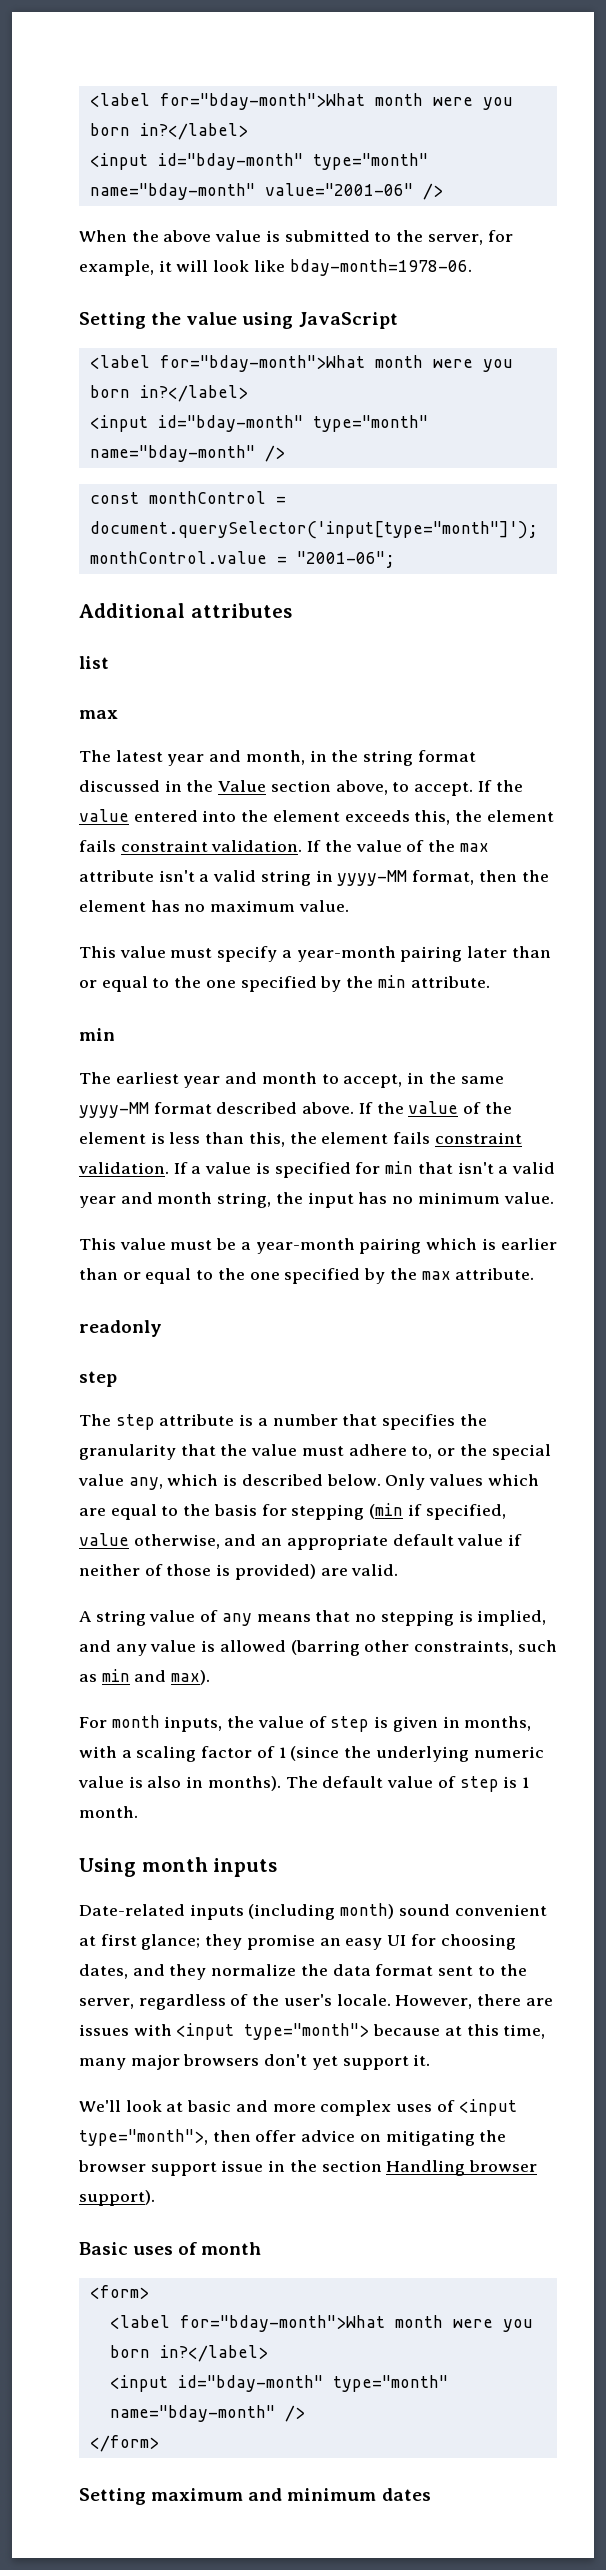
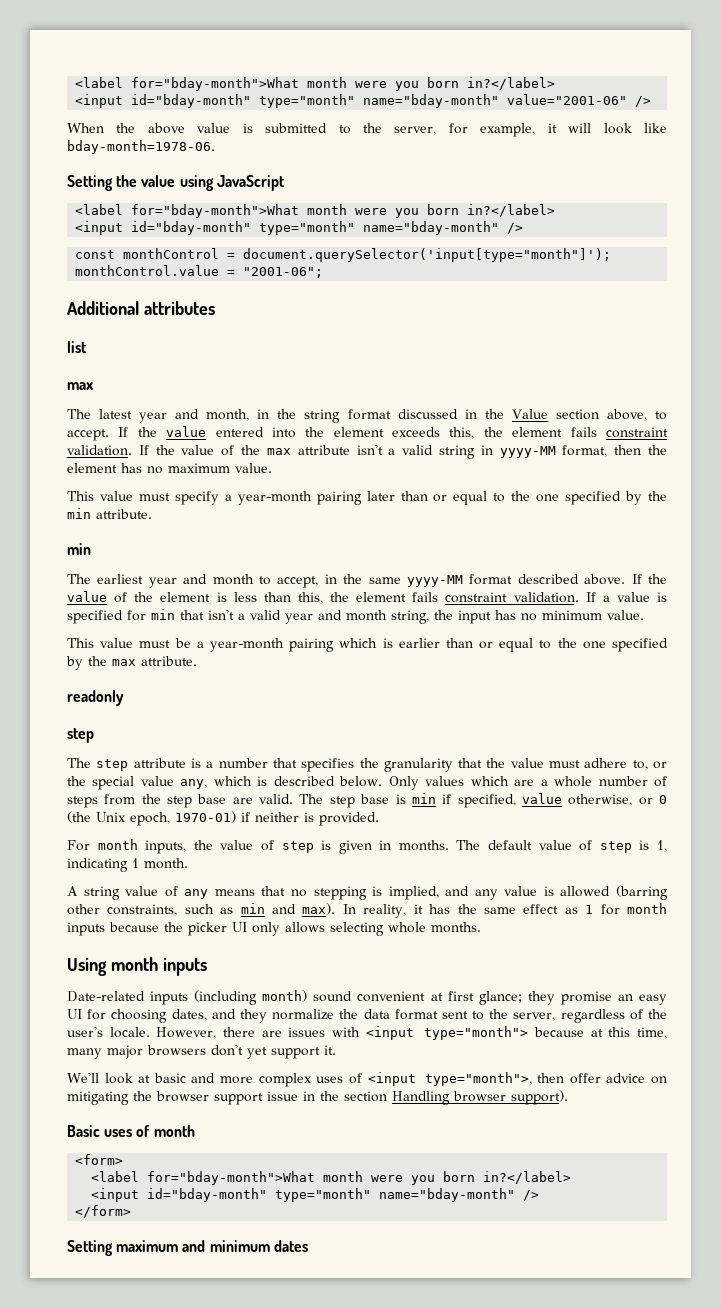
- Only values which are equal to the basis for stepping (min if specified, value otherwise, and an appropriate default value if neither of those is provided) are valid.
+ Only values which are a whole number of steps from the step base are valid. The step base is min if specified, value otherwise, or 0 (the Unix epoch, 1970-01) if neither is provided.
+ For month inputs, the value of step is given in months. The default value of step is 1, indicating 1 month.
- A string value of any means that no stepping is implied, and any value is allowed (barring other constraints, such as min and max).
- For month inputs, the value of step is given in months, with a scaling factor of 1 (since the underlying numeric value is also in months). The default value of step is 1 month.
+ A string value of any means that no stepping is implied, and any value is allowed (barring other constraints, such as min and max). In reality, it has the same effect as 1 for month inputs because the picker UI only allows selecting whole months.

